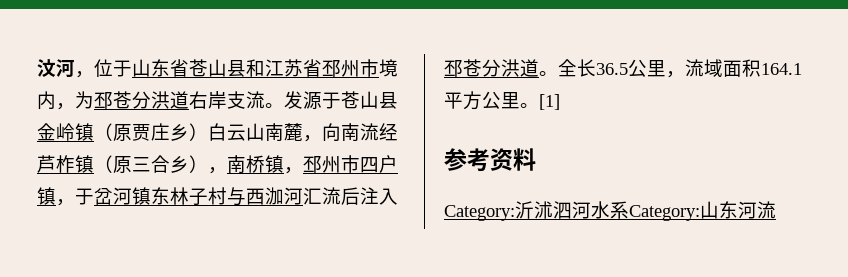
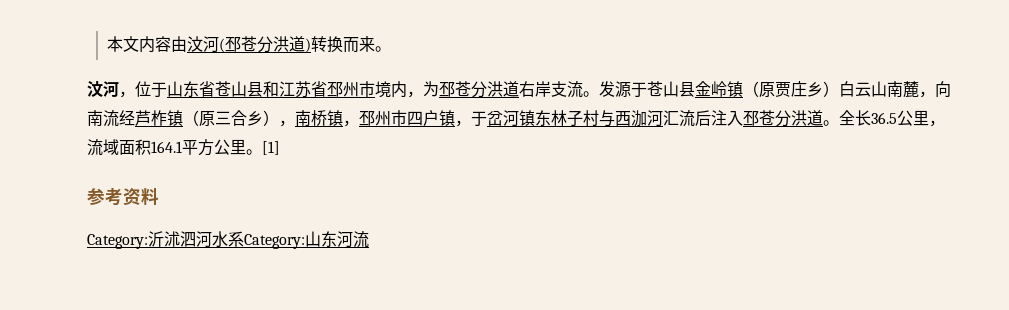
+ 本文内容由汶河(邳苍分洪道)转换而来。

